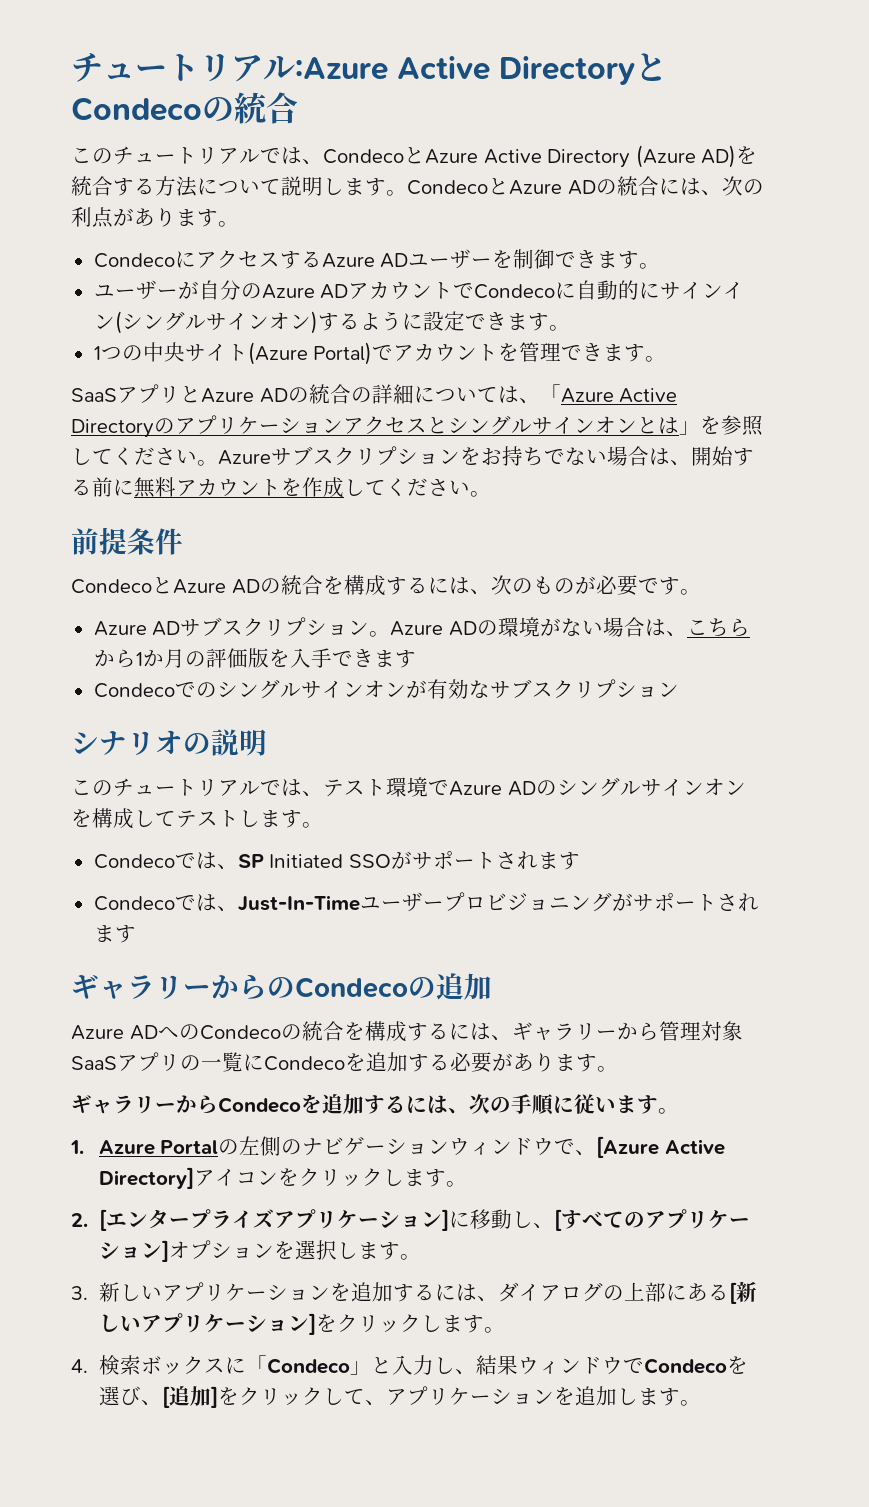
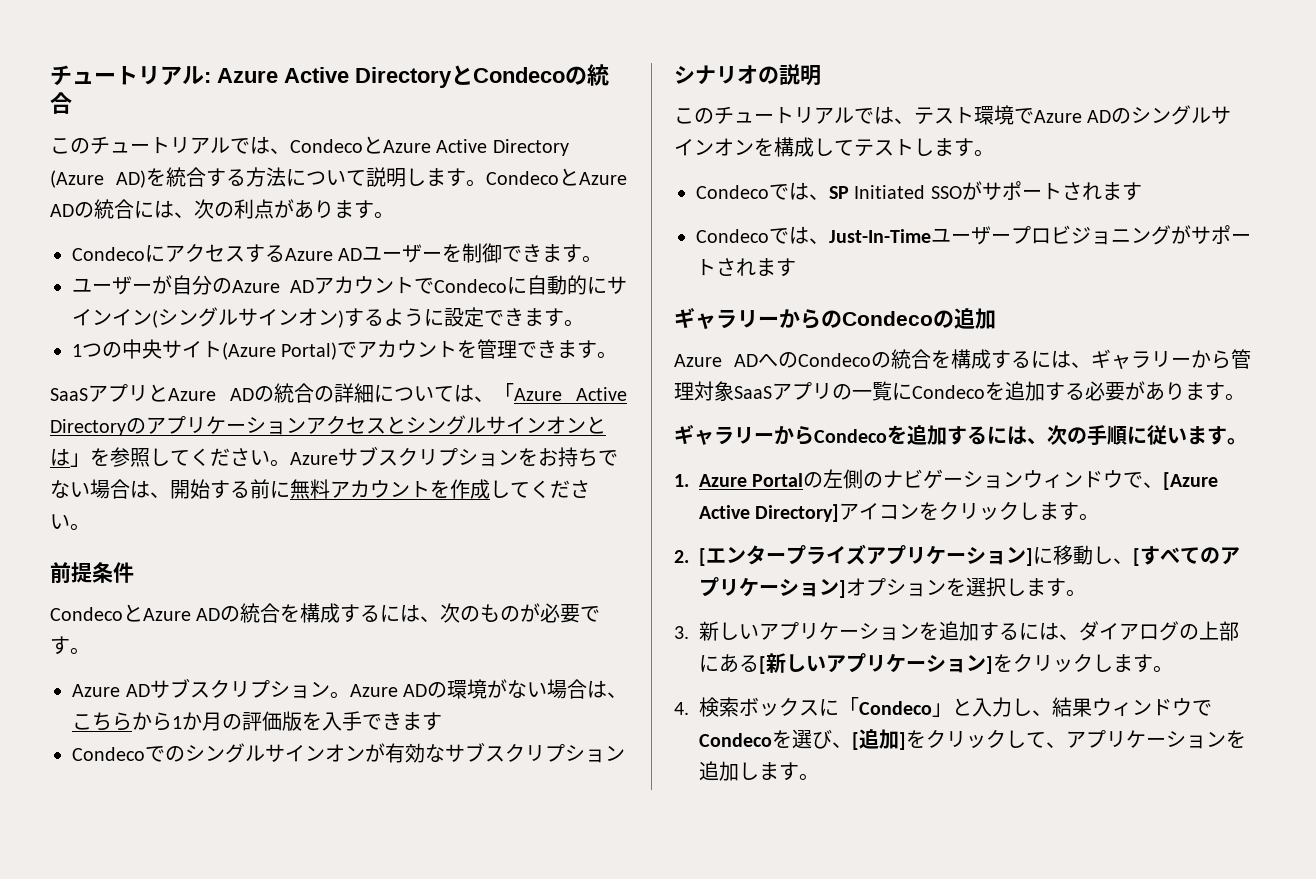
- チュートリアル:Azure Active DirectoryとCondecoの統合
+ チュートリアル: Azure Active DirectoryとCondecoの統合

